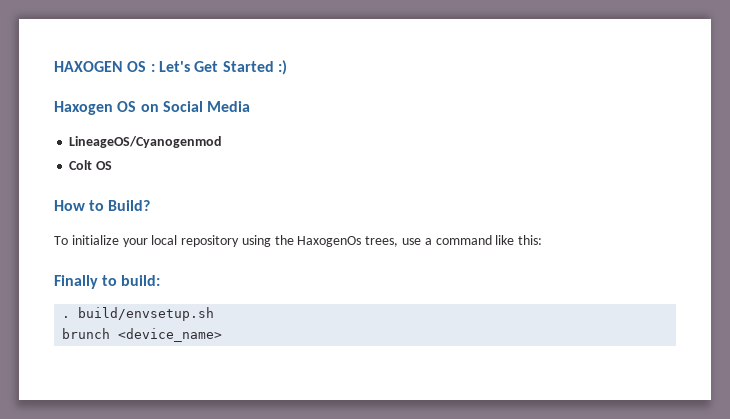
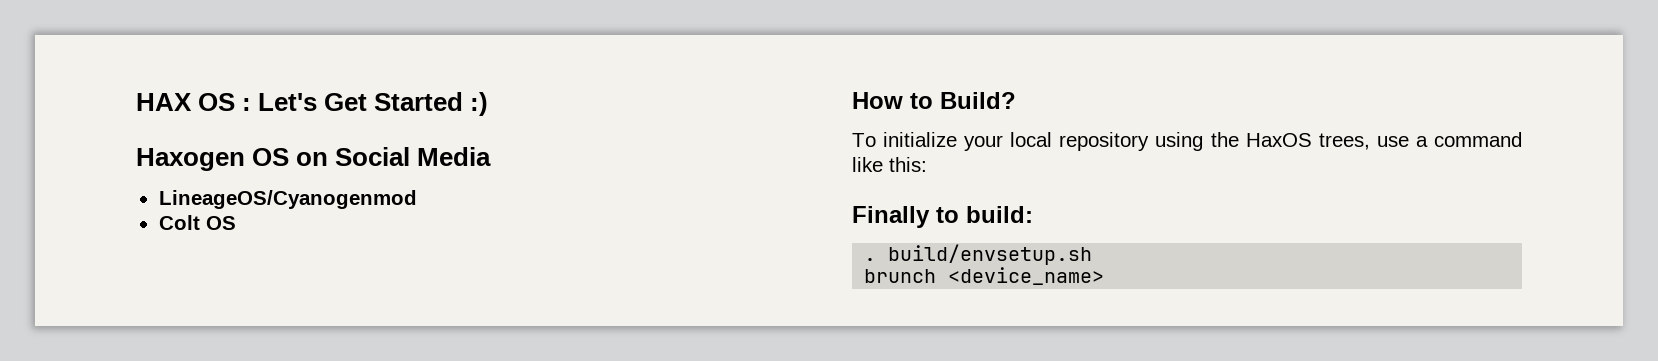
- HAXOGEN OS : Let's Get Started :)
+ HAX OS : Let's Get Started :)
- To initialize your local repository using the HaxogenOs trees, use a command like this:
+ To initialize your local repository using the HaxOS trees, use a command like this:

